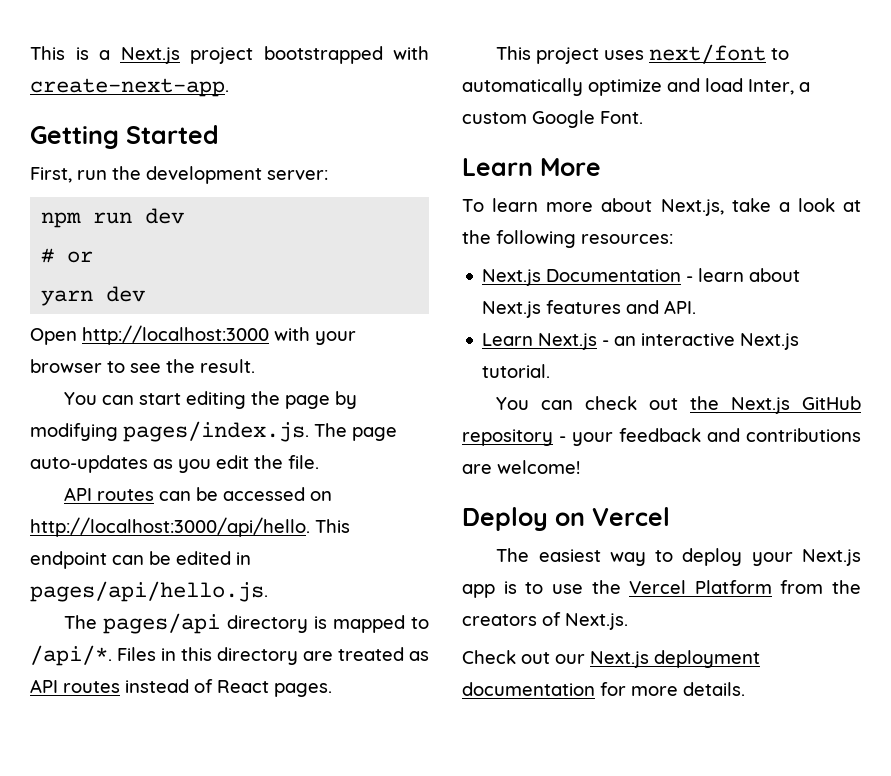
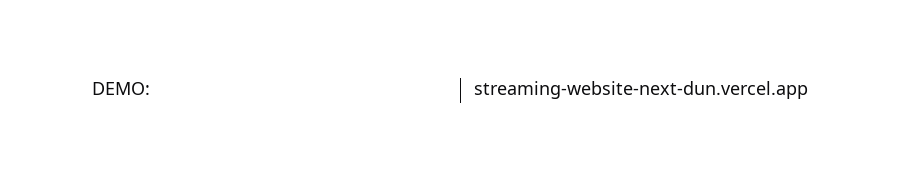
- This is a Next.js project bootstrapped with create-next-app.
- Getting Started
- First, run the development server:
- npm run dev
- # or
- yarn dev
- Open http://localhost:3000 with your browser to see the result.
- You can start editing the page by modifying pages/index.js. The page auto-updates as you edit the file.
- API routes can be accessed on http://localhost:3000/api/hello. This endpoint can be edited in pages/api/hello.js.
- The pages/api directory is mapped to /api/*. Files in this directory are treated as API routes instead of React pages.
- This project uses next/font to automatically optimize and load Inter, a custom Google Font.
- Learn More
- To learn more about Next.js, take a look at the following resources:
- Next.js Documentation - learn about Next.js features and API.
- Learn Next.js - an interactive Next.js tutorial.
- You can check out the Next.js GitHub repository - your feedback and contributions are welcome!
- Deploy on Vercel
- The easiest way to deploy your Next.js app is to use the Vercel Platform from the creators of Next.js.
- Check out our Next.js deployment documentation for more details.
+ DEMO: streaming-website-next-dun.vercel.app

